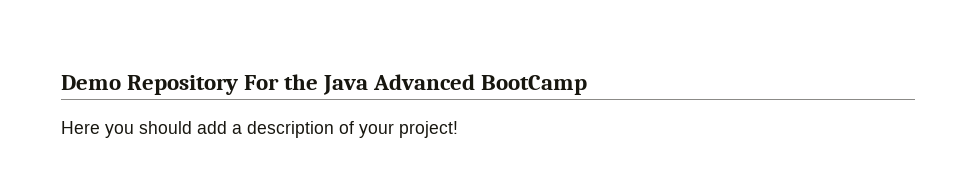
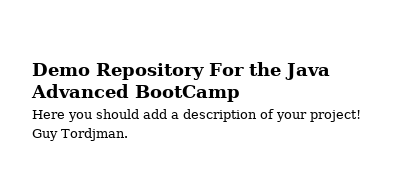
+ Guy Tordjman.

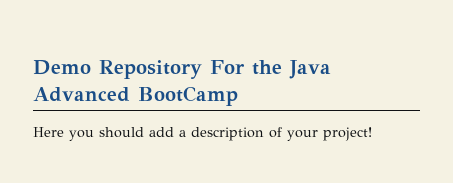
- Guy Tordjman.

